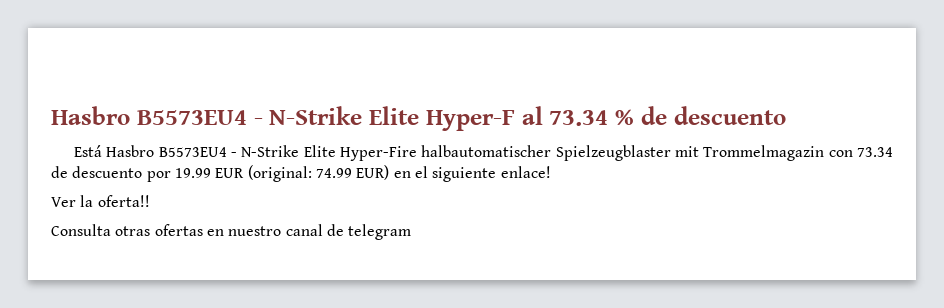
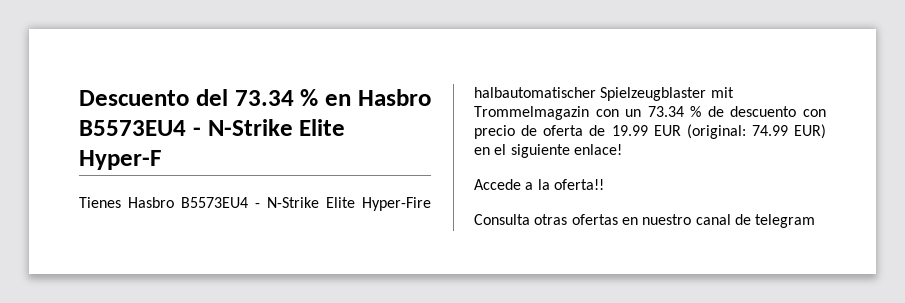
- Hasbro B5573EU4 - N-Strike Elite Hyper-F al 73.34 % de descuento
- Está Hasbro B5573EU4 - N-Strike Elite Hyper-Fire halbautomatischer Spielzeugblaster mit Trommelmagazin con 73.34 de descuento por 19.99 EUR (original: 74.99 EUR) en el siguiente enlace!
+ Descuento del 73.34 % en Hasbro B5573EU4 - N-Strike Elite Hyper-F
+ Tienes Hasbro B5573EU4 - N-Strike Elite Hyper-Fire halbautomatischer Spielzeugblaster mit Trommelmagazin con un 73.34 % de descuento con precio de oferta de 19.99 EUR (original: 74.99 EUR) en el siguiente enlace!
- Ver la oferta!!
+ Accede a la oferta!!

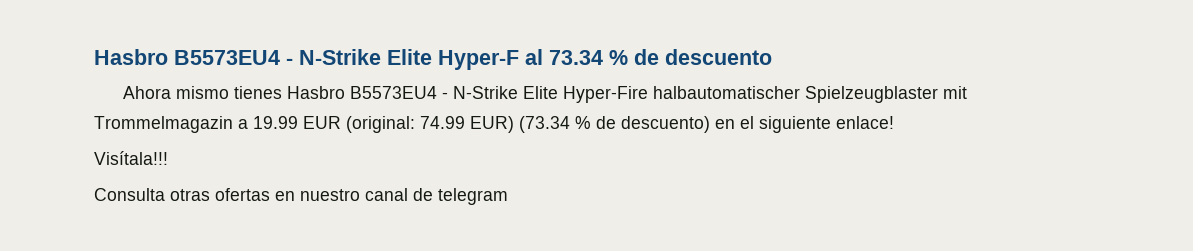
- Descuento del 73.34 % en Hasbro B5573EU4 - N-Strike Elite Hyper-F
- Tienes Hasbro B5573EU4 - N-Strike Elite Hyper-Fire halbautomatischer Spielzeugblaster mit Trommelmagazin con un 73.34 % de descuento con precio de oferta de 19.99 EUR (original: 74.99 EUR) en el siguiente enlace!
+ Hasbro B5573EU4 - N-Strike Elite Hyper-F al 73.34 % de descuento
+ Ahora mismo tienes Hasbro B5573EU4 - N-Strike Elite Hyper-Fire halbautomatischer Spielzeugblaster mit Trommelmagazin a 19.99 EUR (original: 74.99 EUR) (73.34 % de descuento) en el siguiente enlace!
- Accede a la oferta!!
+ Visítala!!!

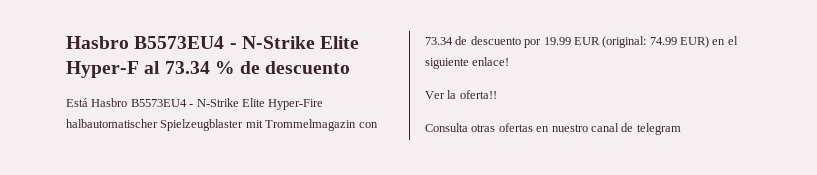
- Ahora mismo tienes Hasbro B5573EU4 - N-Strike Elite Hyper-Fire halbautomatischer Spielzeugblaster mit Trommelmagazin a 19.99 EUR (original: 74.99 EUR) (73.34 % de descuento) en el siguiente enlace!
+ Está Hasbro B5573EU4 - N-Strike Elite Hyper-Fire halbautomatischer Spielzeugblaster mit Trommelmagazin con 73.34 de descuento por 19.99 EUR (original: 74.99 EUR) en el siguiente enlace!
- Visítala!!!
+ Ver la oferta!!

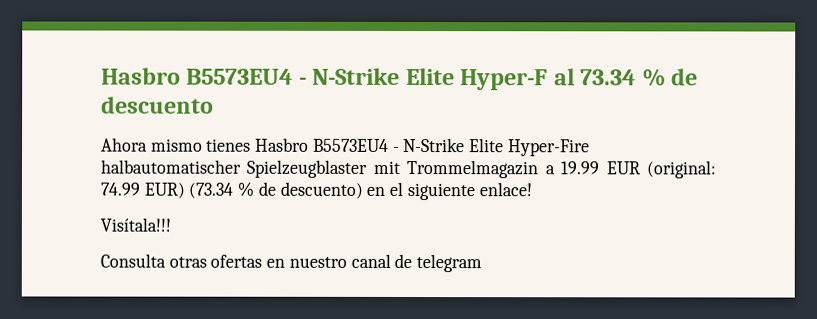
- Está Hasbro B5573EU4 - N-Strike Elite Hyper-Fire halbautomatischer Spielzeugblaster mit Trommelmagazin con 73.34 de descuento por 19.99 EUR (original: 74.99 EUR) en el siguiente enlace!
+ Ahora mismo tienes Hasbro B5573EU4 - N-Strike Elite Hyper-Fire halbautomatischer Spielzeugblaster mit Trommelmagazin a 19.99 EUR (original: 74.99 EUR) (73.34 % de descuento) en el siguiente enlace!
- Ver la oferta!!
+ Visítala!!!

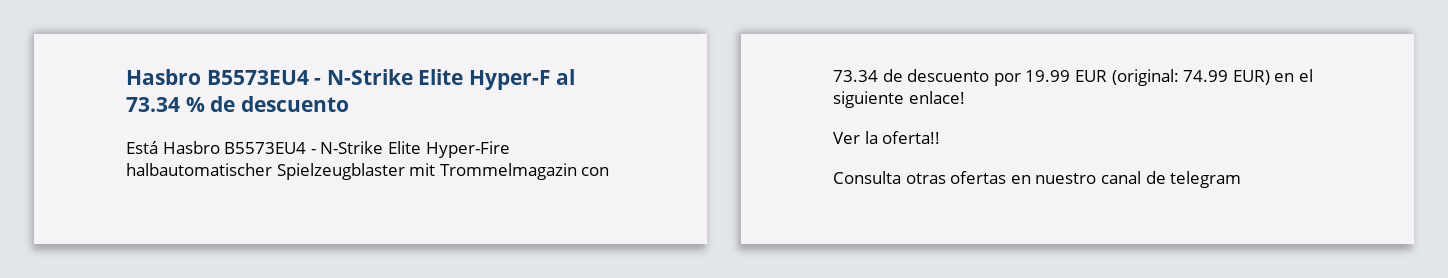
- Ahora mismo tienes Hasbro B5573EU4 - N-Strike Elite Hyper-Fire halbautomatischer Spielzeugblaster mit Trommelmagazin a 19.99 EUR (original: 74.99 EUR) (73.34 % de descuento) en el siguiente enlace!
+ Está Hasbro B5573EU4 - N-Strike Elite Hyper-Fire halbautomatischer Spielzeugblaster mit Trommelmagazin con 73.34 de descuento por 19.99 EUR (original: 74.99 EUR) en el siguiente enlace!
- Visítala!!!
+ Ver la oferta!!

